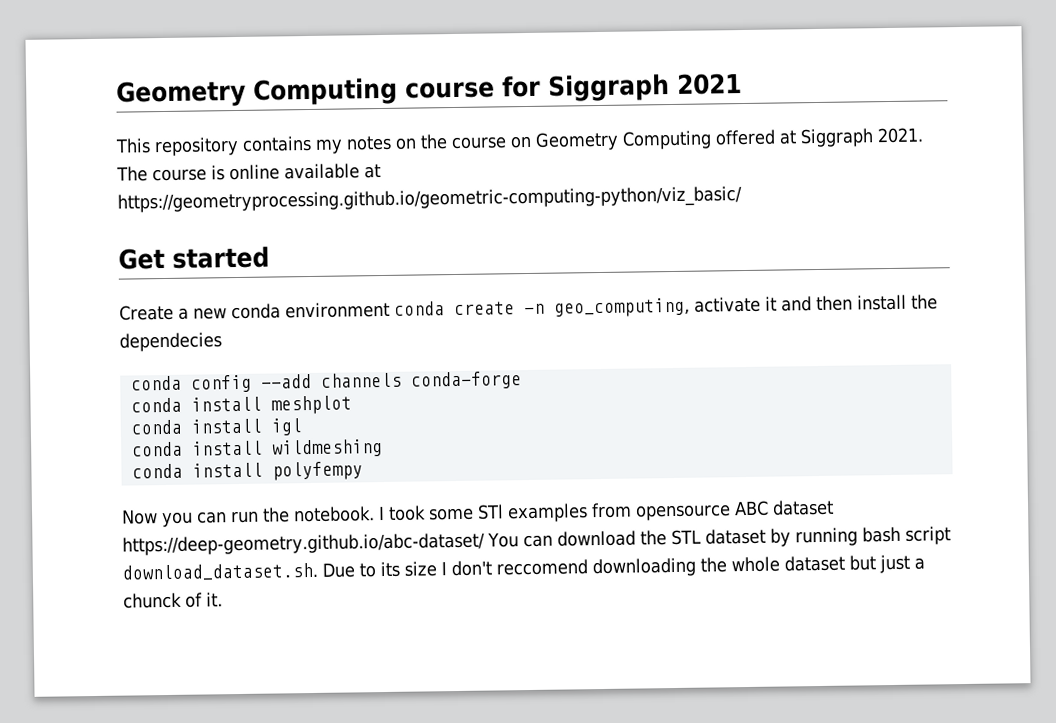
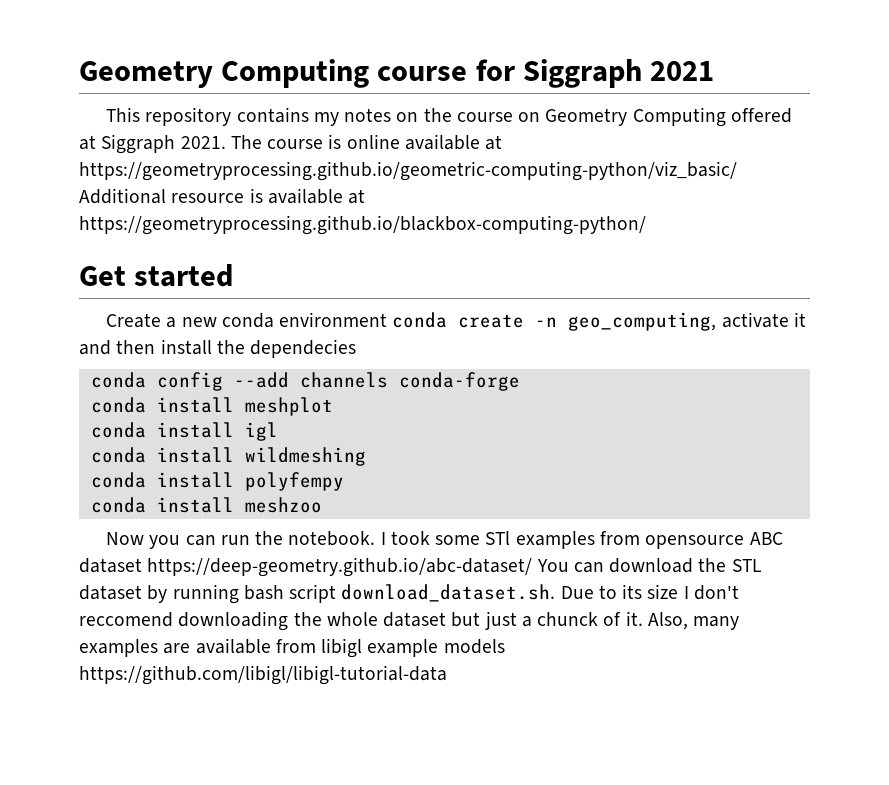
- The course is online available at https://geometryprocessing.github.io/geometric-computing-python/viz_basic/
+ The course is online available at https://geometryprocessing.github.io/geometric-computing-python/viz_basic/ Additional resource is available at https://geometryprocessing.github.io/blackbox-computing-python/
+ conda install meshzoo
+ Also, many examples are available from libigl example models https://github.com/libigl/libigl-tutorial-data

